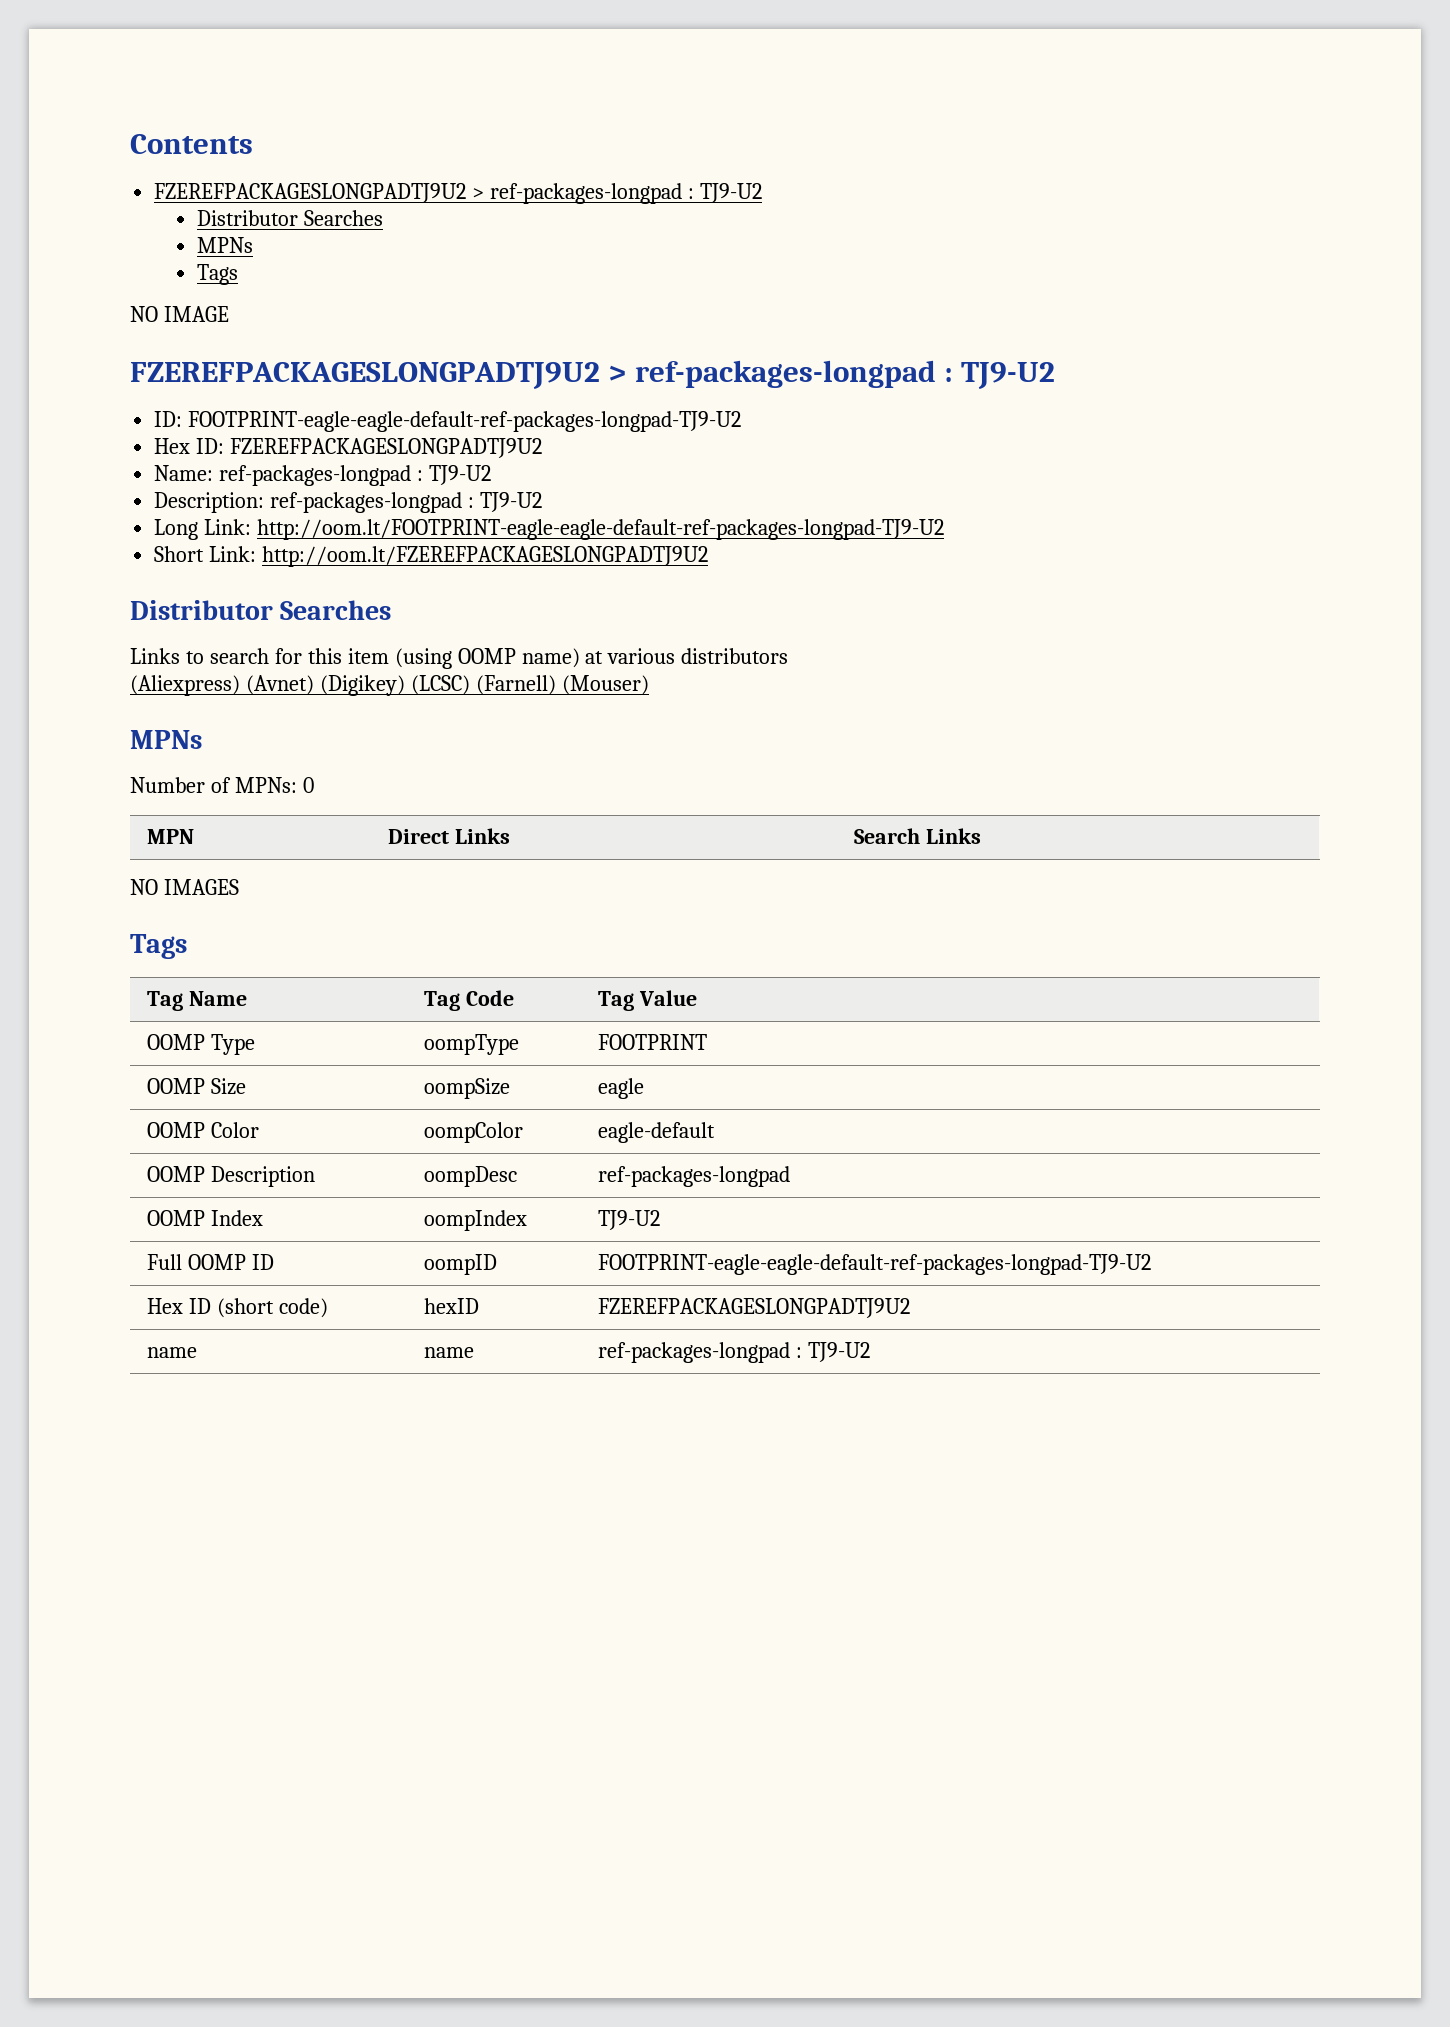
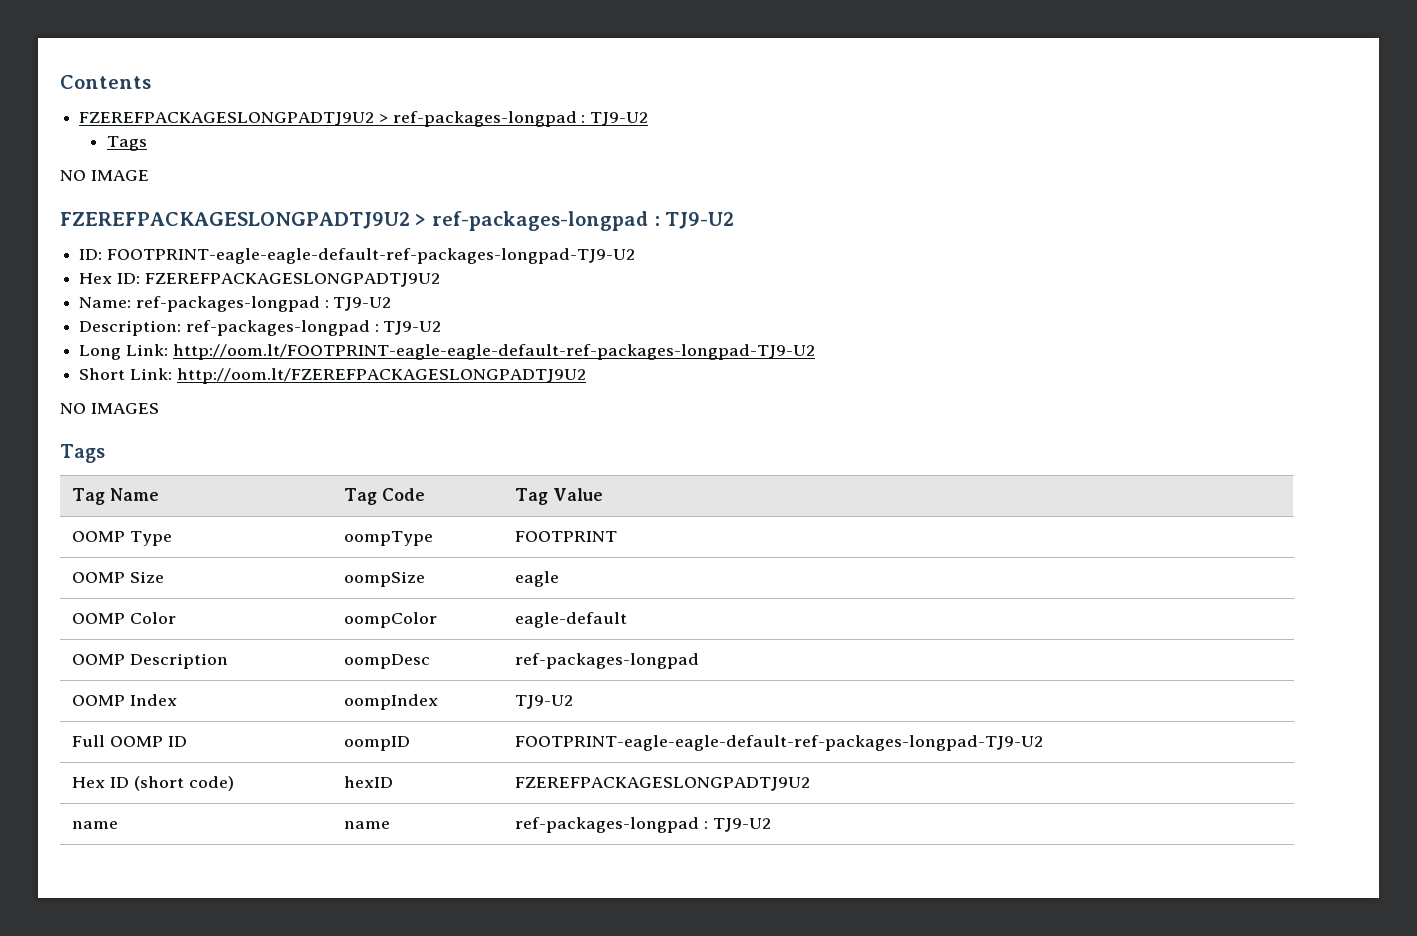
  Contents
  FZEREFPACKAGESLONGPADTJ9U2 > ref-packages-longpad : TJ9-U2
- Distributor Searches
- MPNs
  Short Link: http://oom.lt/FZEREFPACKAGESLONGPADTJ9U2
- Distributor Searches
- Links to search for this item (using OOMP name) at various distributors
- (Aliexpress) (Avnet) (Digikey) (LCSC) (Farnell) (Mouser)
- MPNs
- Number of MPNs: 0
- MPN | Direct Links | Search Links

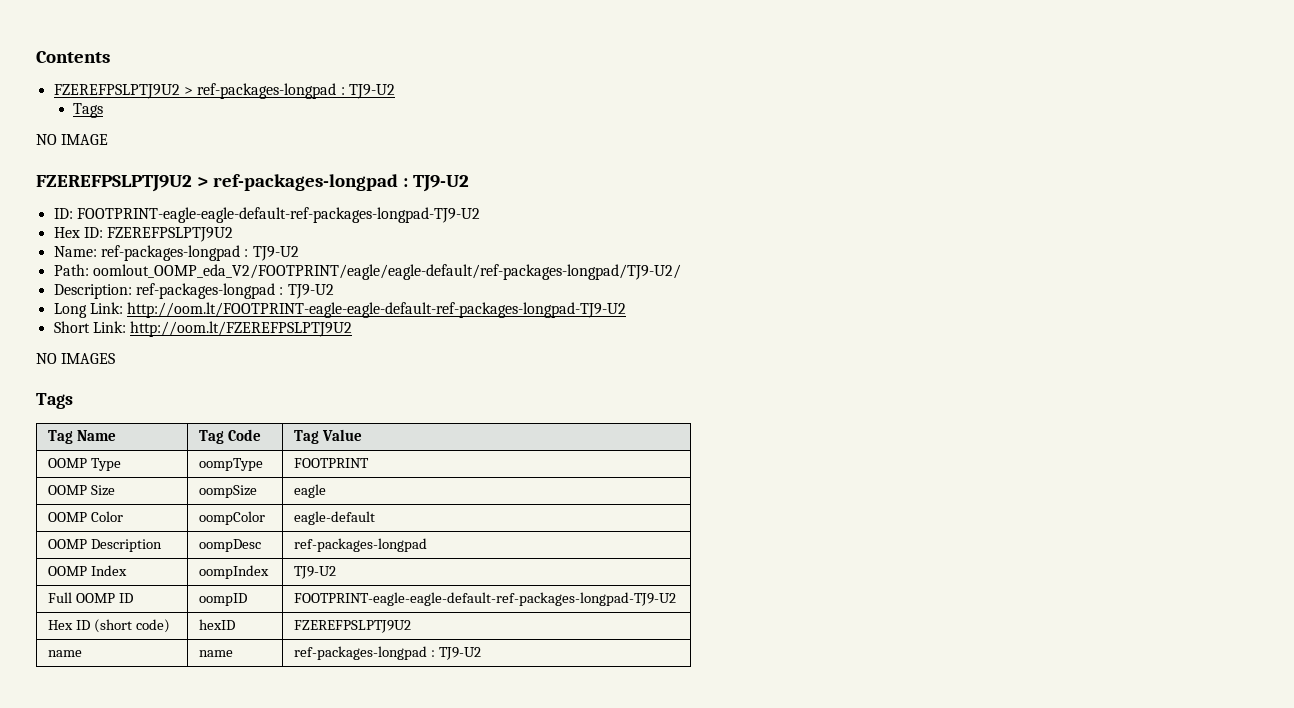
  Contents
- FZEREFPACKAGESLONGPADTJ9U2 > ref-packages-longpad : TJ9-U2
+ FZEREFPSLPTJ9U2 > ref-packages-longpad : TJ9-U2
  NO IMAGE
- FZEREFPACKAGESLONGPADTJ9U2 > ref-packages-longpad : TJ9-U2
+ FZEREFPSLPTJ9U2 > ref-packages-longpad : TJ9-U2
- Hex ID: FZEREFPACKAGESLONGPADTJ9U2
+ Hex ID: FZEREFPSLPTJ9U2
+ Path: oomlout_OOMP_eda_V2/FOOTPRINT/eagle/eagle-default/ref-packages-longpad/TJ9-U2/
- Short Link: http://oom.lt/FZEREFPACKAGESLONGPADTJ9U2
+ Short Link: http://oom.lt/FZEREFPSLPTJ9U2
- Hex ID (short code) | hexID | FZEREFPACKAGESLONGPADTJ9U2
+ Hex ID (short code) | hexID | FZEREFPSLPTJ9U2

